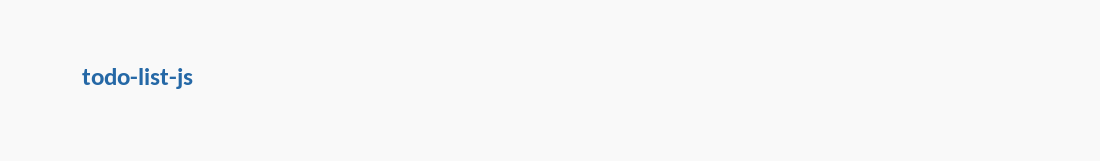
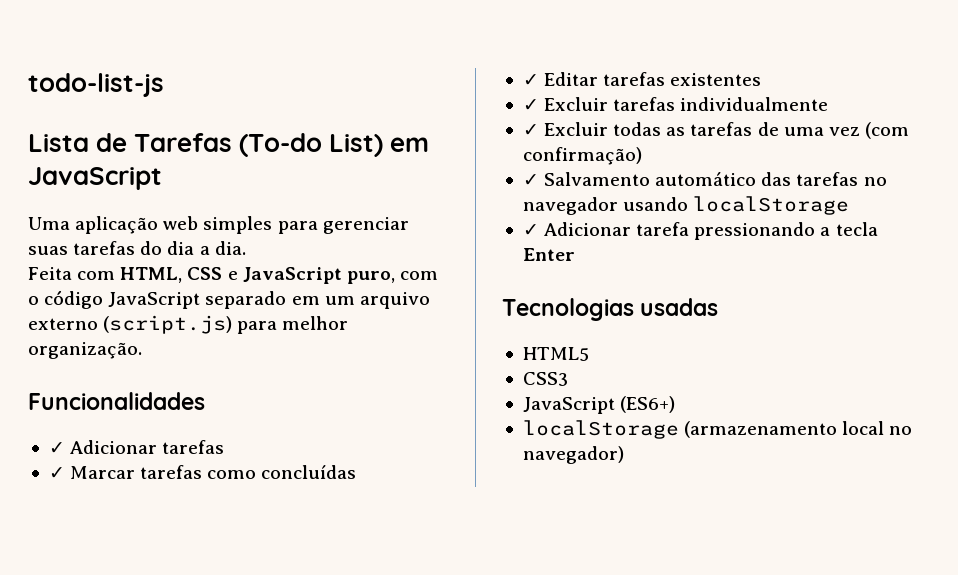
+ Lista de Tarefas (To-do List) em JavaScript
+ Uma aplicação web simples para gerenciar suas tarefas do dia a dia.
+ Feita com HTML, CSS e JavaScript puro, com o código JavaScript separado em um arquivo externo (script.js) para melhor organização.
+ Funcionalidades
+ ✓ Adicionar tarefas
+ ✓ Marcar tarefas como concluídas
+ ✓ Editar tarefas existentes
+ ✓ Excluir tarefas individualmente
+ ✓ Excluir todas as tarefas de uma vez (com confirmação)
+ ✓ Salvamento automático das tarefas no navegador usando localStorage
+ ✓ Adicionar tarefa pressionando a tecla Enter
+ Tecnologias usadas
+ HTML5
+ CSS3
+ JavaScript (ES6+)
+ localStorage (armazenamento local no navegador)

